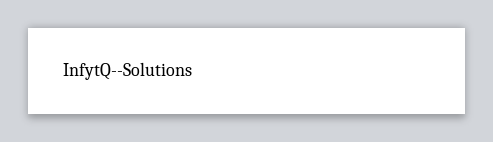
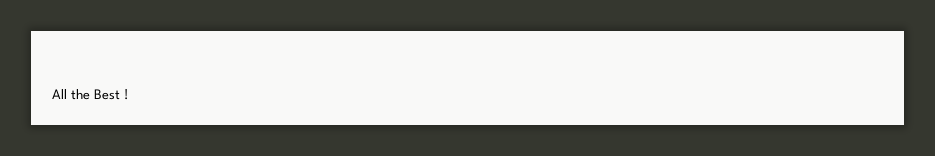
- InfytQ--Solutions
+ All the Best !

